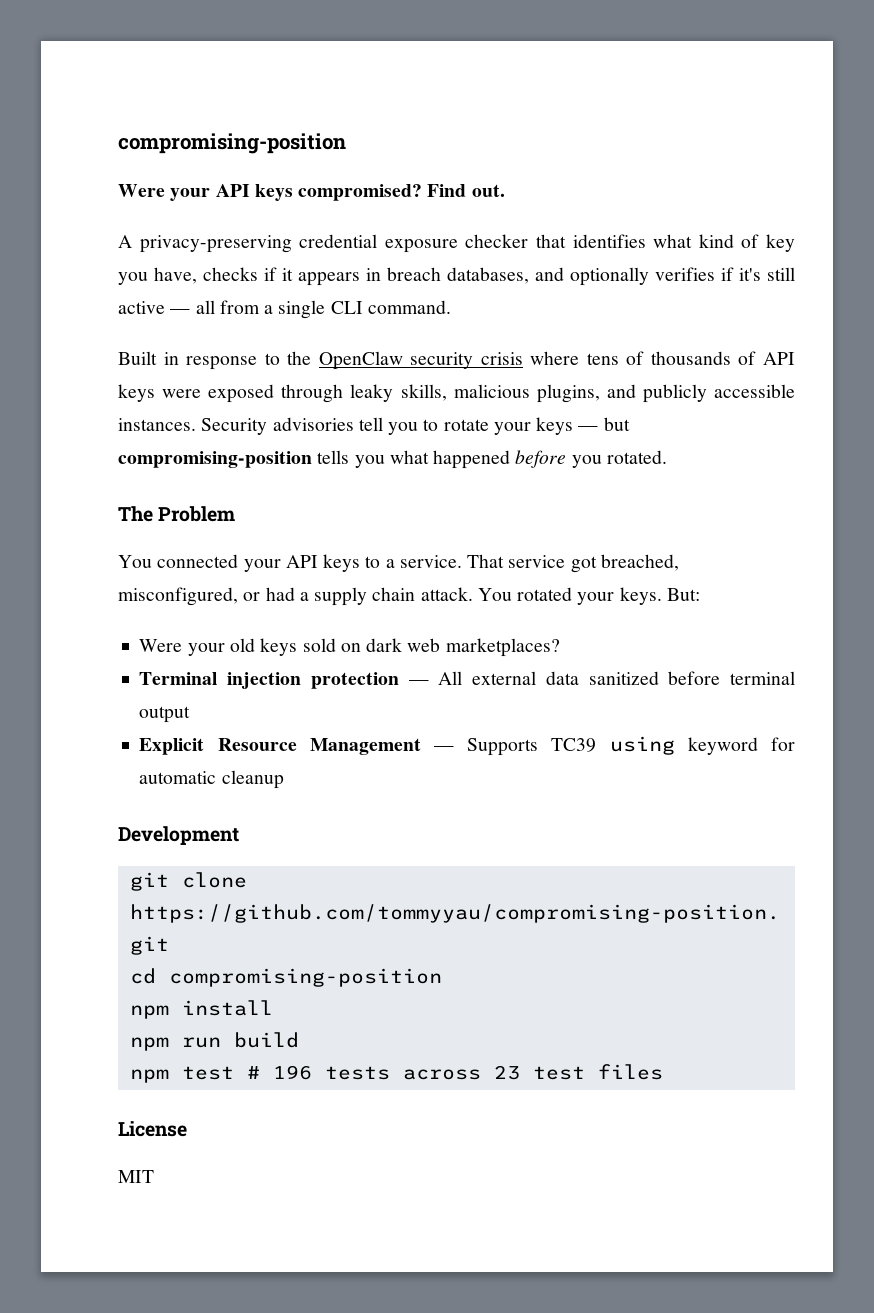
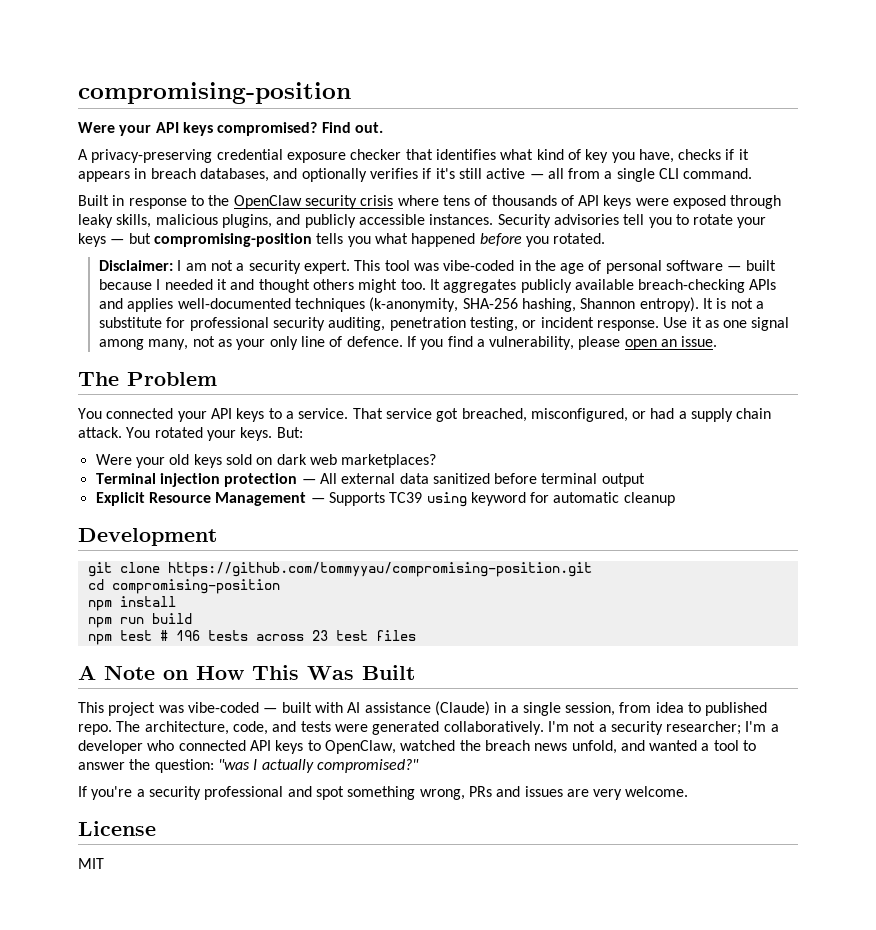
+ Disclaimer: I am not a security expert. This tool was vibe-coded in the age of personal software — built because I needed it and thought others might too. It aggregates publicly available breach-checking APIs and applies well-documented techniques (k-anonymity, SHA-256 hashing, Shannon entropy). It is not a substitute for professional security auditing, penetration testing, or incident response. Use it as one signal among many, not as your only line of defence. If you find a vulnerability, please open an issue.
+ A Note on How This Was Built
+ This project was vibe-coded — built with AI assistance (Claude) in a single session, from idea to published repo. The architecture, code, and tests were generated collaboratively. I'm not a security researcher; I'm a developer who connected API keys to OpenClaw, watched the breach news unfold, and wanted a tool to answer the question: "was I actually compromised?"
+ If you're a security professional and spot something wrong, PRs and issues are very welcome.

